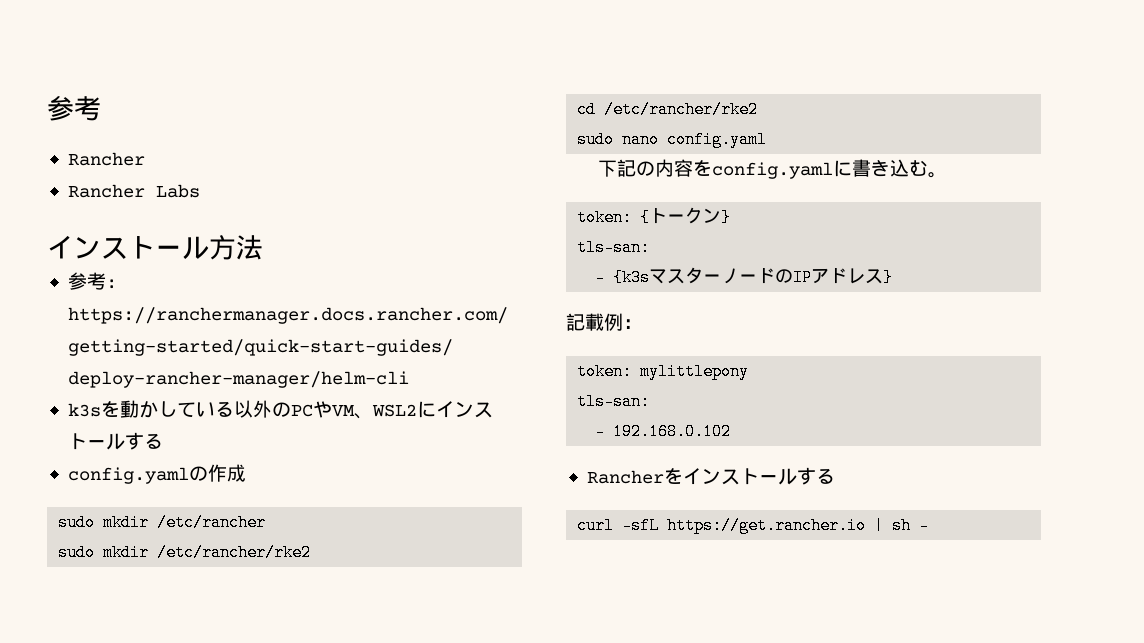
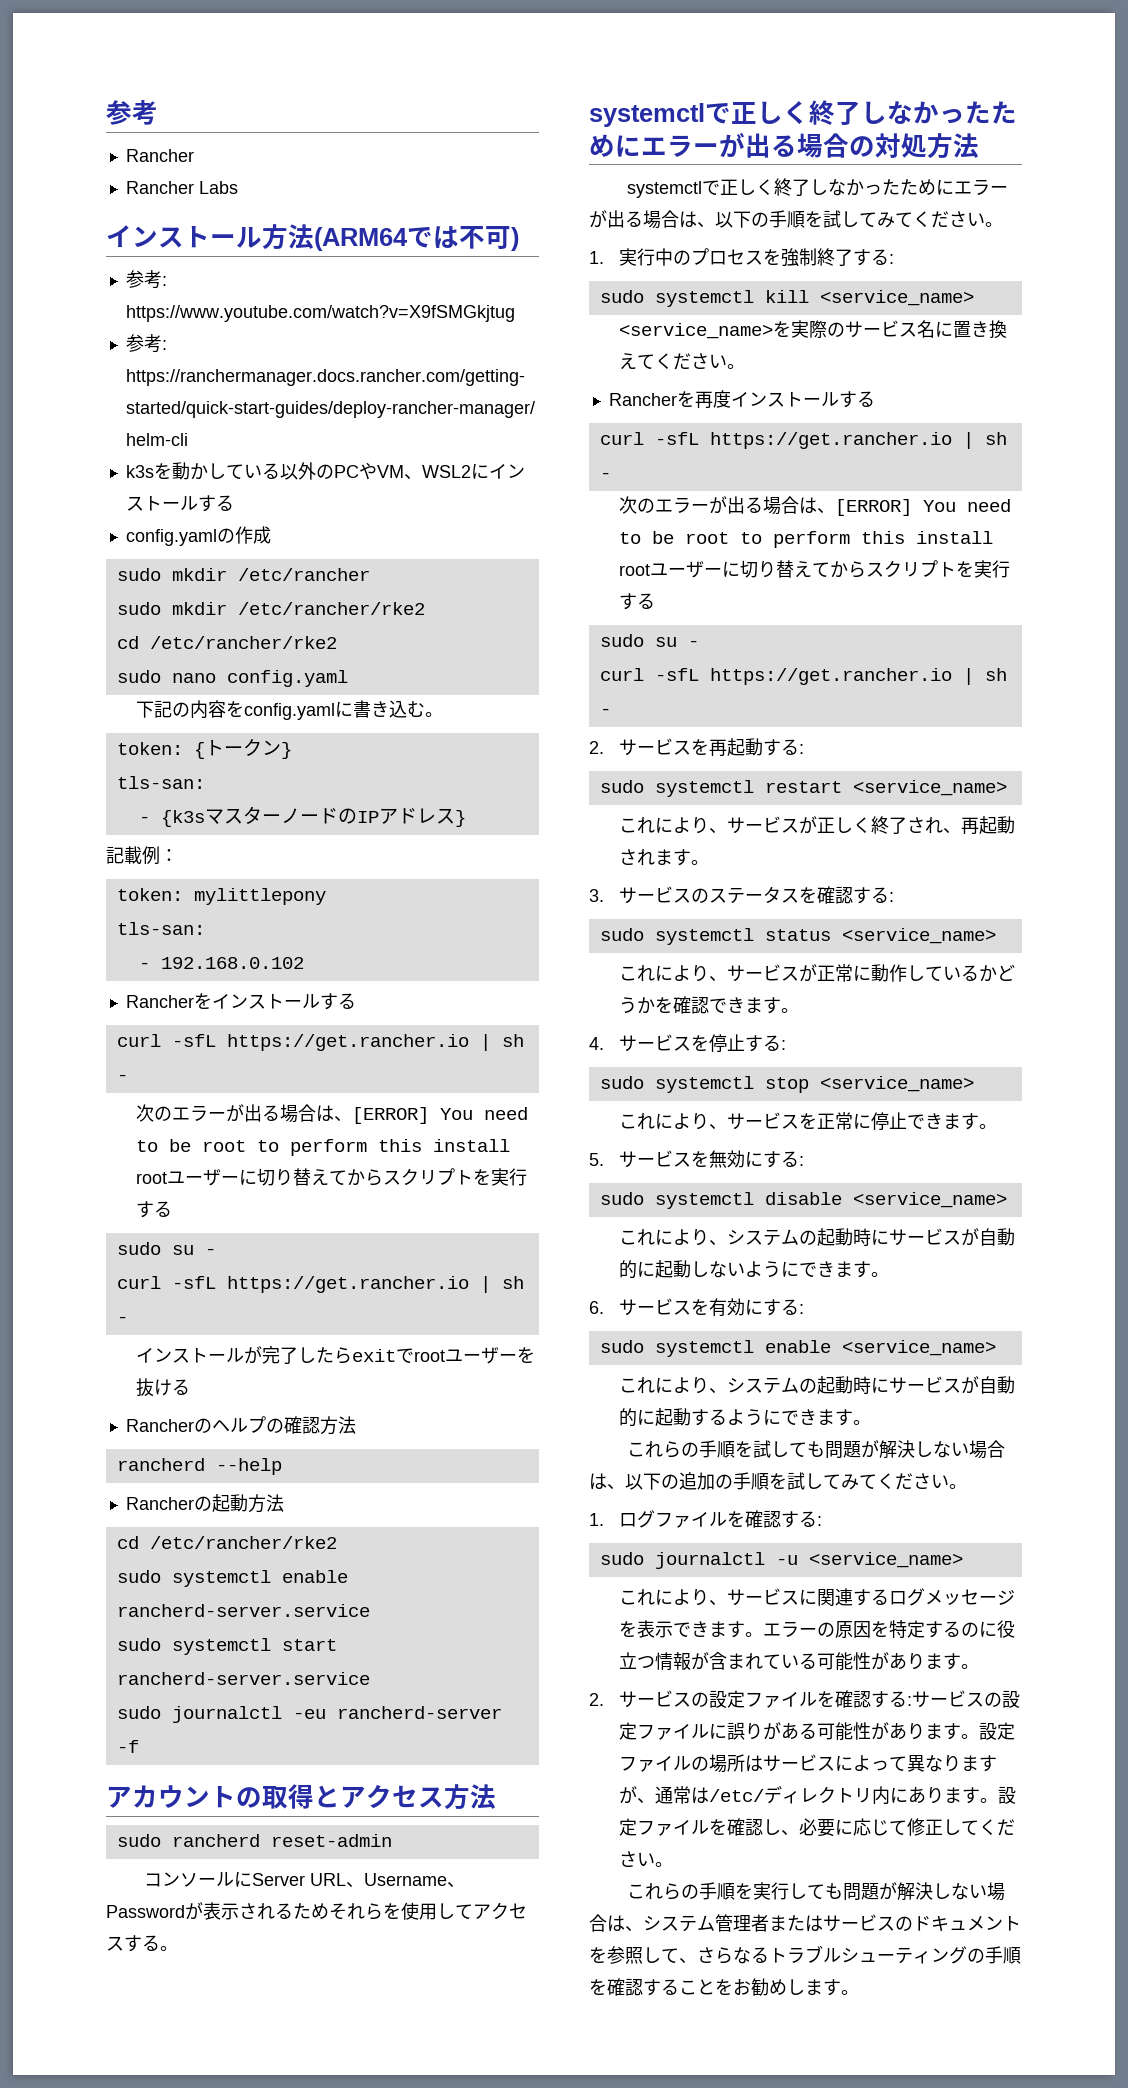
- インストール方法
+ インストール方法(ARM64では不可)
+ 参考: https://www.youtube.com/watch?v=X9fSMGkjtug
  Rancherをインストールする
  curl -sfL https://get.rancher.io | sh -
+ 次のエラーが出る場合は、[ERROR] You need to be root to perform this install rootユーザーに切り替えてからスクリプトを実行する
+ sudo su -
+ curl -sfL https://get.rancher.io | sh -
+ インストールが完了したらexitでrootユーザーを抜ける
+ Rancherのヘルプの確認方法
+ rancherd --help
+ Rancherの起動方法
+ cd /etc/rancher/rke2
+ sudo systemctl enable rancherd-server.service
+ sudo systemctl start rancherd-server.service
+ sudo journalctl -eu rancherd-server -f
+ アカウントの取得とアクセス方法
+ sudo rancherd reset-admin
+ コンソールにServer URL、Username、Passwordが表示されるためそれらを使用してアクセスする。
+ systemctlで正しく終了しなかったためにエラーが出る場合の対処方法
+ systemctlで正しく終了しなかったためにエラーが出る場合は、以下の手順を試してみてください。
+ 1.実行中のプロセスを強制終了する:
+ sudo systemctl kill <service_name>
+ <service_name>を実際のサービス名に置き換えてください。
+ Rancherを再度インストールする
+ curl -sfL https://get.rancher.io | sh -
+ 次のエラーが出る場合は、[ERROR] You need to be root to perform this install rootユーザーに切り替えてからスクリプトを実行する
+ sudo su -
+ curl -sfL https://get.rancher.io | sh -
+ 2.サービスを再起動する:
+ sudo systemctl restart <service_name>
+ これにより、サービスが正しく終了され、再起動されます。
+ 3.サービスのステータスを確認する:
+ sudo systemctl status <service_name>
+ これにより、サービスが正常に動作しているかどうかを確認できます。
+ 4.サービスを停止する:
+ sudo systemctl stop <service_name>
+ これにより、サービスを正常に停止できます。
+ 5.サービスを無効にする:
+ sudo systemctl disable <service_name>
+ これにより、システムの起動時にサービスが自動的に起動しないようにできます。
+ 6.サービスを有効にする:
+ sudo systemctl enable <service_name>
+ これにより、システムの起動時にサービスが自動的に起動するようにできます。
+ これらの手順を試しても問題が解決しない場合は、以下の追加の手順を試してみてください。
+ 1.ログファイルを確認する:
+ sudo journalctl -u <service_name>
+ これにより、サービスに関連するログメッセージを表示できます。エラーの原因を特定するのに役立つ情報が含まれている可能性があります。
+ 2.サービスの設定ファイルを確認する:サービスの設定ファイルに誤りがある可能性があります。設定ファイルの場所はサービスによって異なりますが、通常は/etc/ディレクトリ内にあります。設定ファイルを確認し、必要に応じて修正してください。
+ これらの手順を実行しても問題が解決しない場合は、システム管理者またはサービスのドキュメントを参照して、さらなるトラブルシューティングの手順を確認することをお勧めします。

